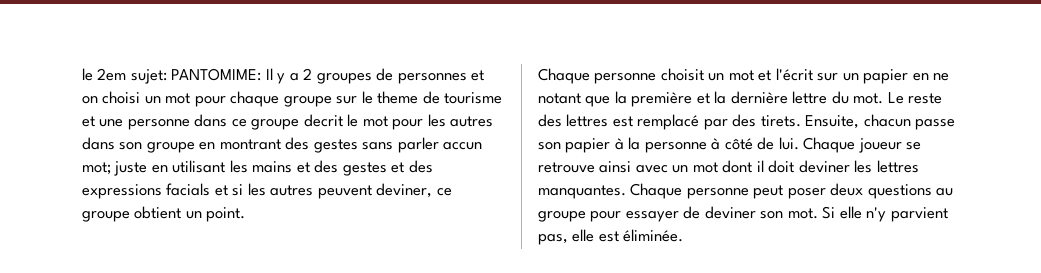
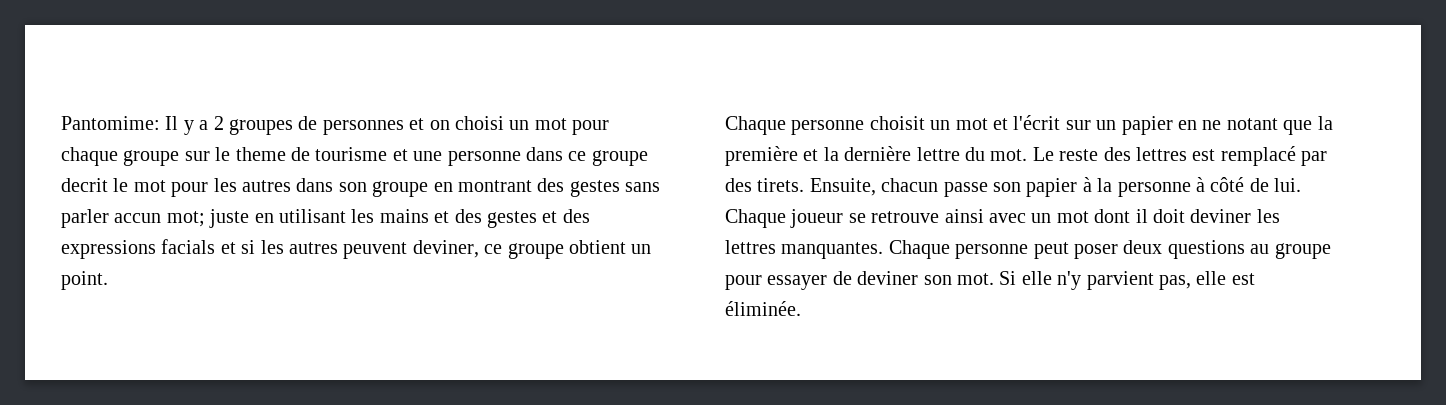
- le 2em sujet: PANTOMIME:
+ Pantomime:

